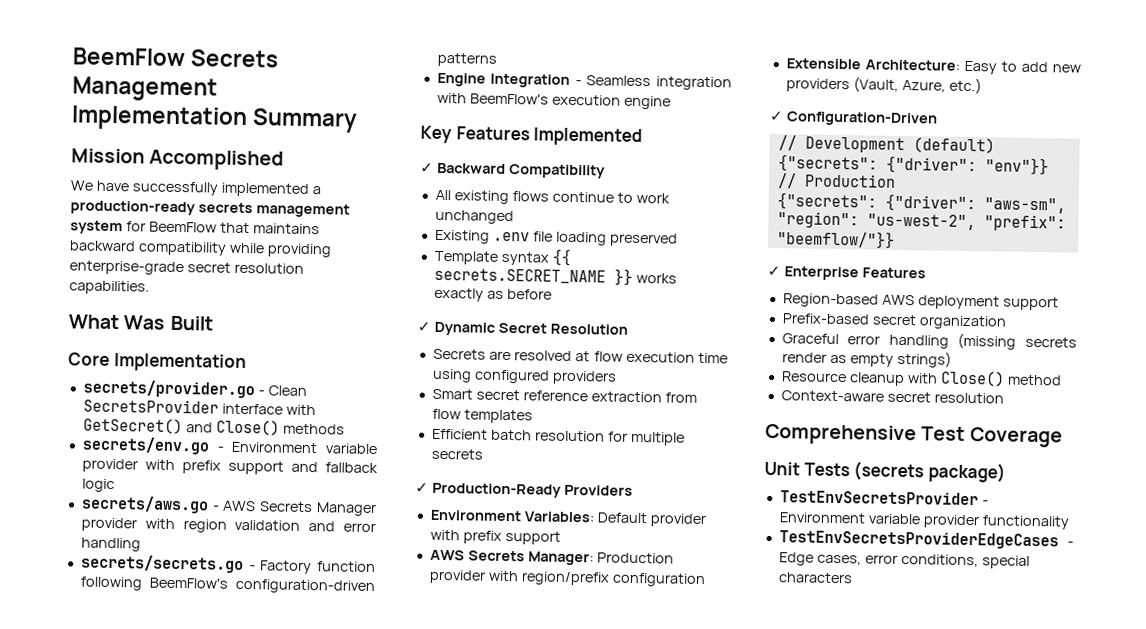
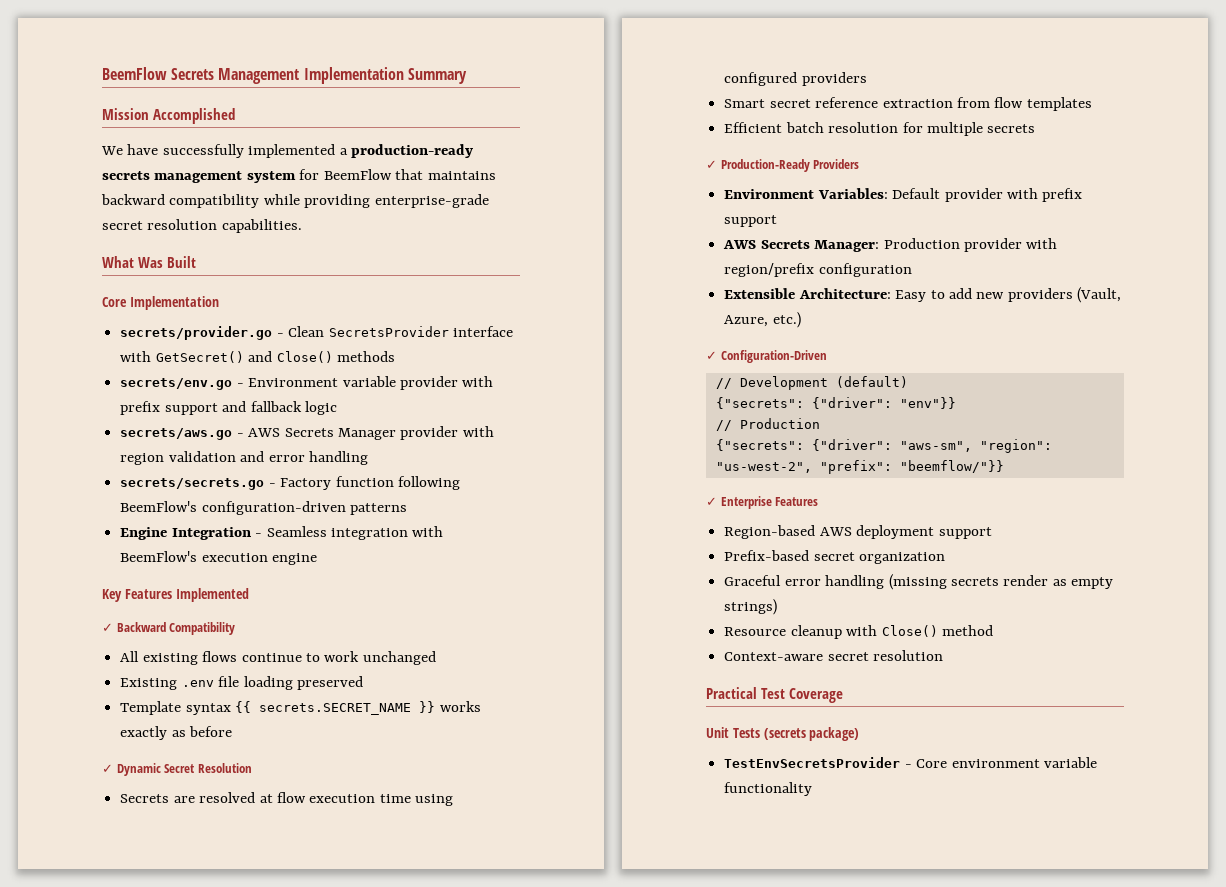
- Comprehensive Test Coverage
+ Practical Test Coverage
- TestEnvSecretsProvider - Environment variable provider functionality
- TestEnvSecretsProviderEdgeCases - Edge cases, error conditions, special characters
+ TestEnvSecretsProvider - Core environment variable functionality

